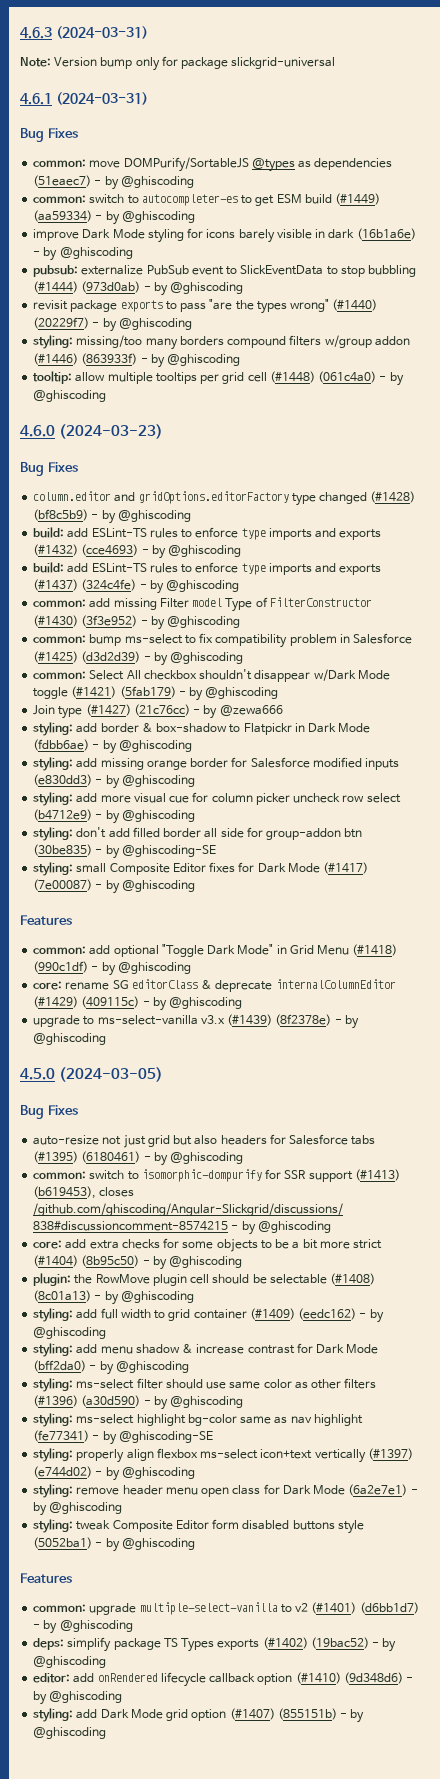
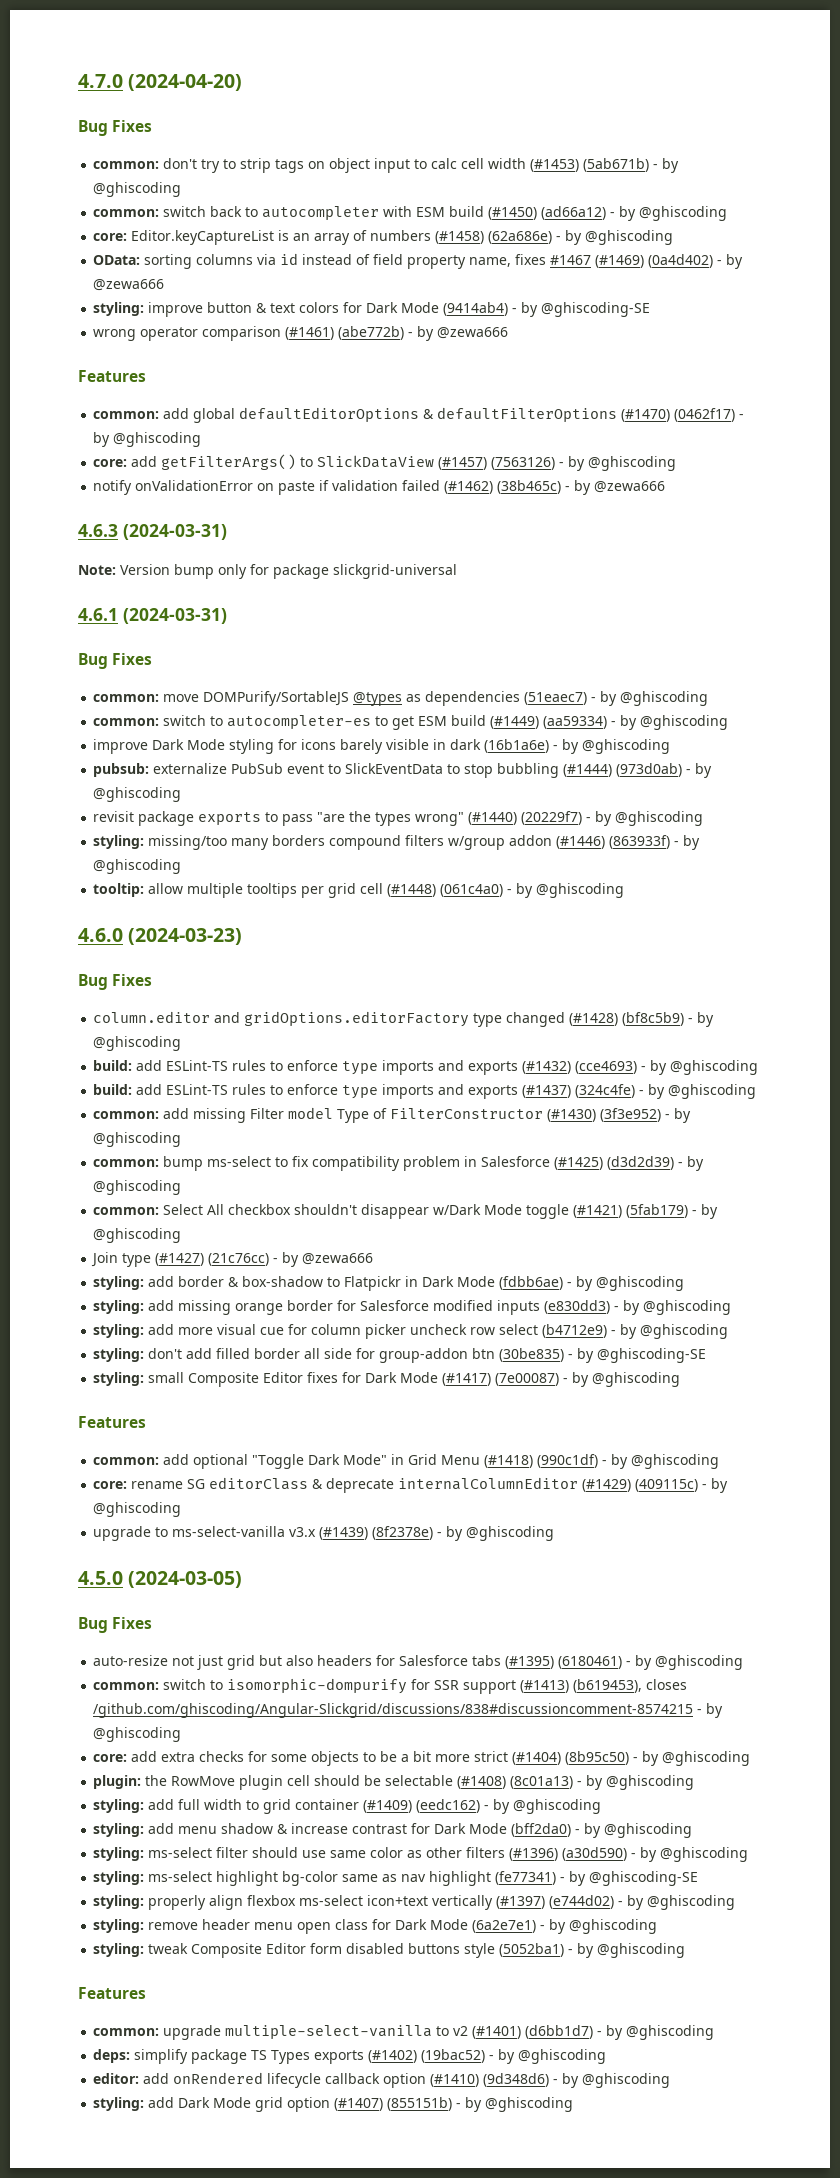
+ 4.7.0 (2024-04-20)
+ Bug Fixes
+ common: don't try to strip tags on object input to calc cell width (#1453) (5ab671b) - by @ghiscoding
+ common: switch back to autocompleter with ESM build (#1450) (ad66a12) - by @ghiscoding
+ core: Editor.keyCaptureList is an array of numbers (#1458) (62a686e) - by @ghiscoding
+ OData: sorting columns via id instead of field property name, fixes #1467 (#1469) (0a4d402) - by @zewa666
+ styling: improve button & text colors for Dark Mode (9414ab4) - by @ghiscoding-SE
+ wrong operator comparison (#1461) (abe772b) - by @zewa666
+ Features
+ common: add global defaultEditorOptions & defaultFilterOptions (#1470) (0462f17) - by @ghiscoding
+ core: add getFilterArgs() to SlickDataView (#1457) (7563126) - by @ghiscoding
+ notify onValidationError on paste if validation failed (#1462) (38b465c) - by @zewa666

